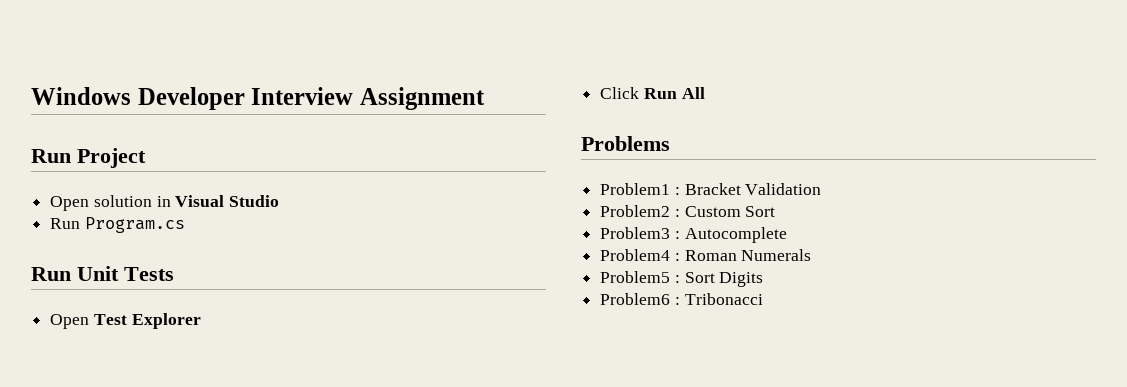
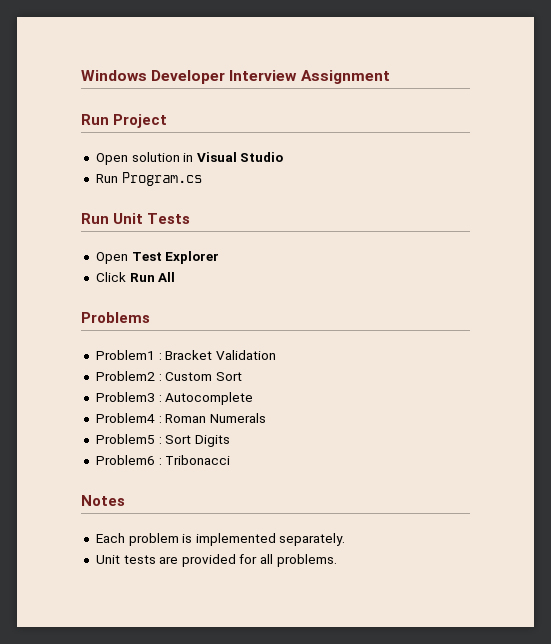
+ Notes
+ Each problem is implemented separately.
+ Unit tests are provided for all problems.

